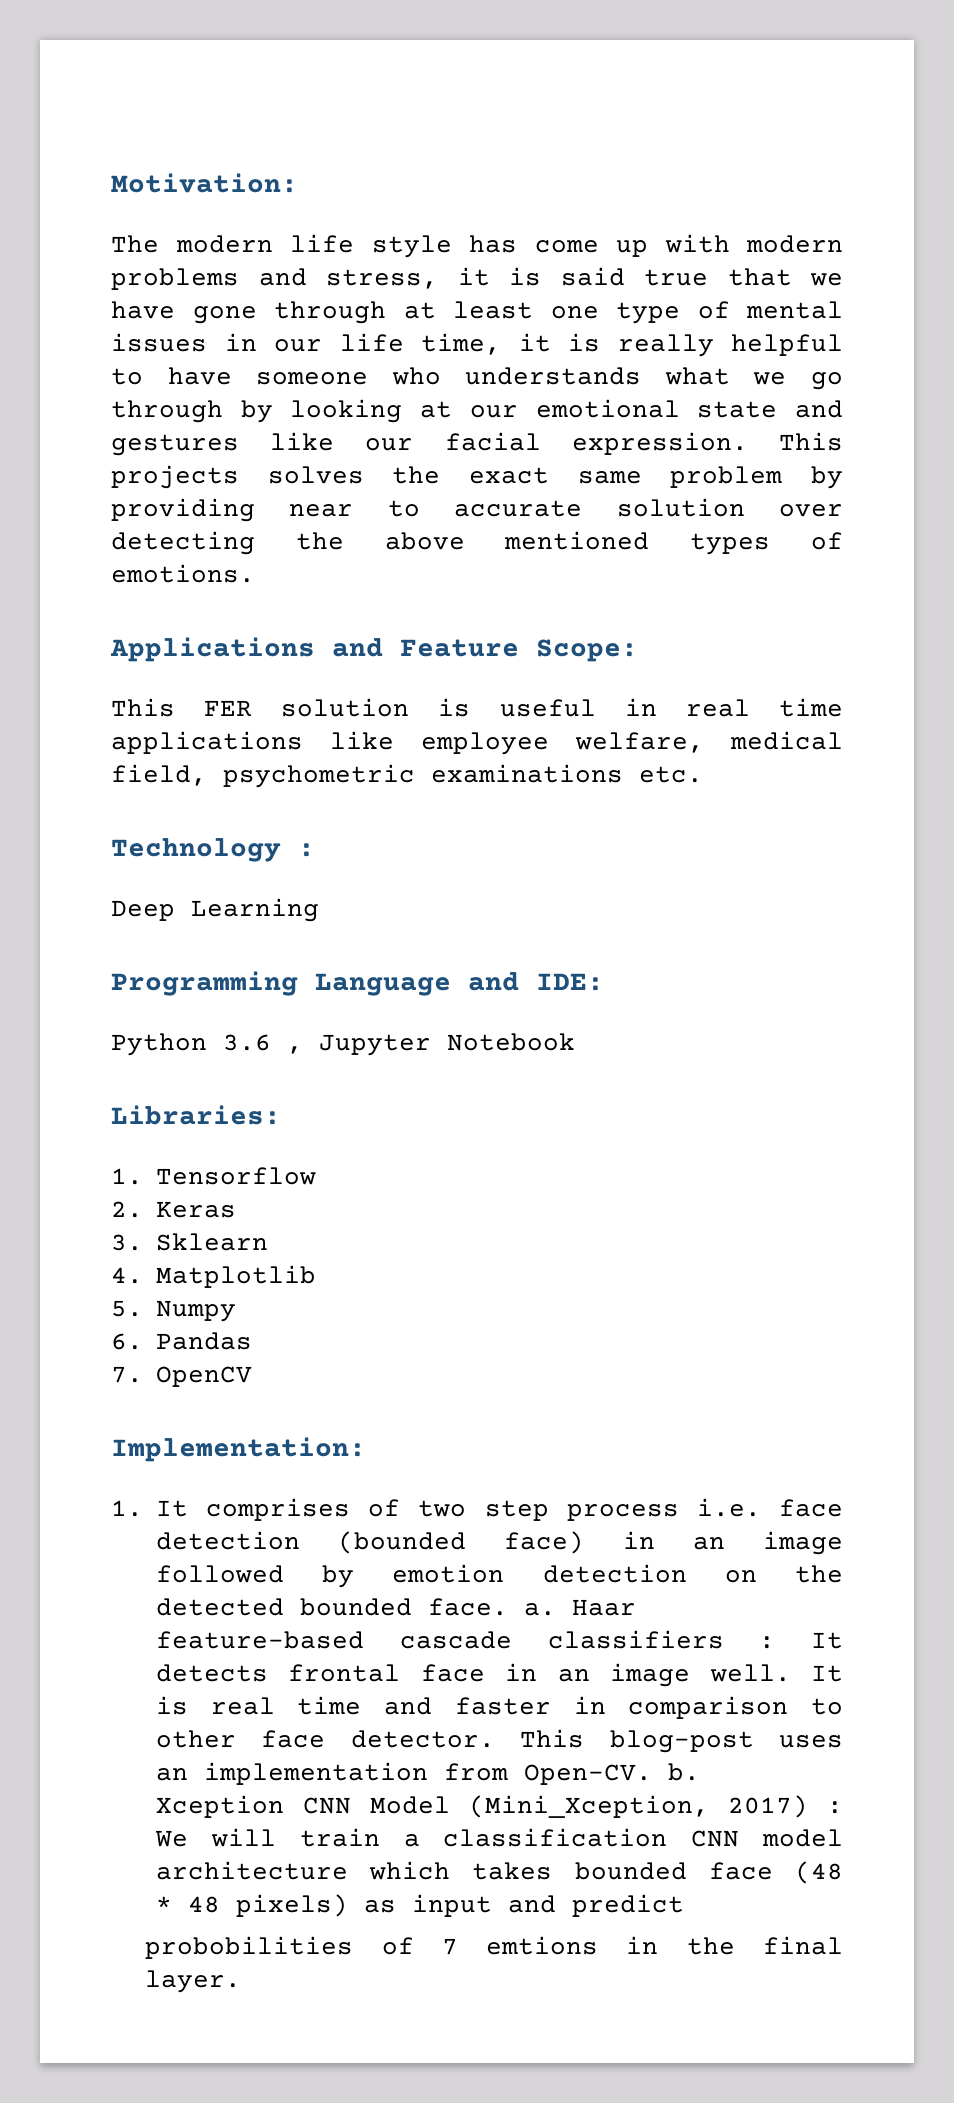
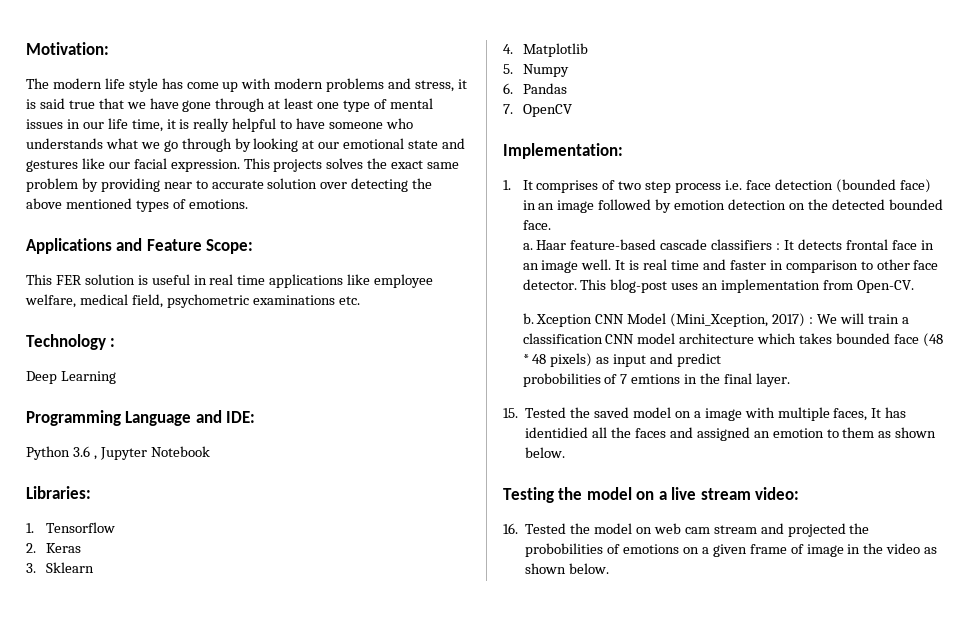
- 1. It comprises of two step process i.e. face detection (bounded face) in an image followed by emotion detection on the detected bounded face. a.
+ 1. It comprises of two step process i.e. face detection (bounded face) in an image followed by emotion detection on the detected bounded face.
+ a.
- This blog-post uses an implementation from Open-CV. b.
+ This blog-post uses an implementation from Open-CV.
+ b.
+ 15. Tested the saved model on a image with multiple faces, It has identidied all the faces and assigned an emotion to them as shown below.
+ Testing the model on a live stream video:
+ 16. Tested the model on web cam stream and projected the probobilities of emotions on a given frame of image in the video as shown below.

